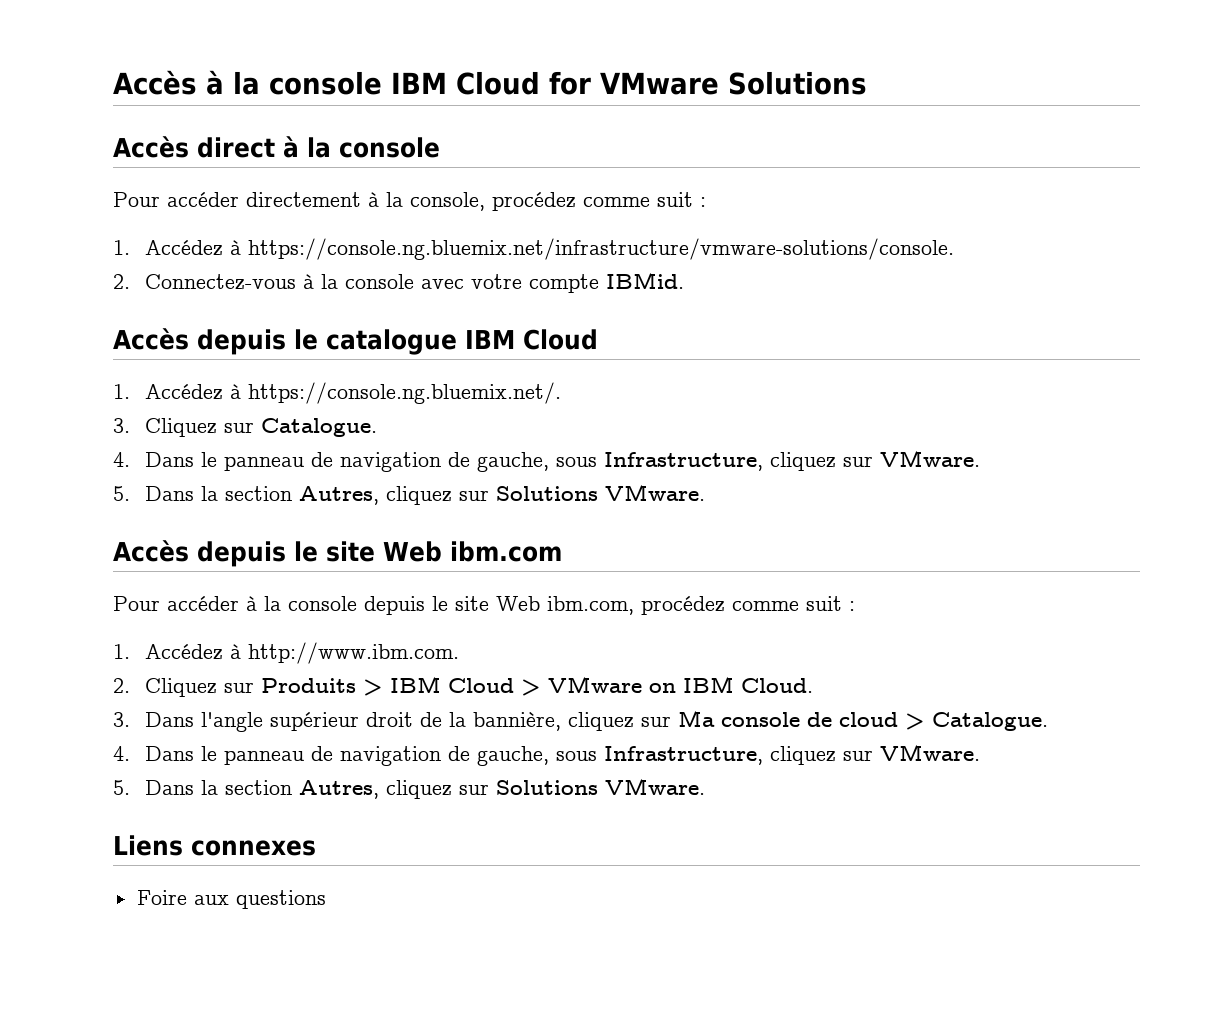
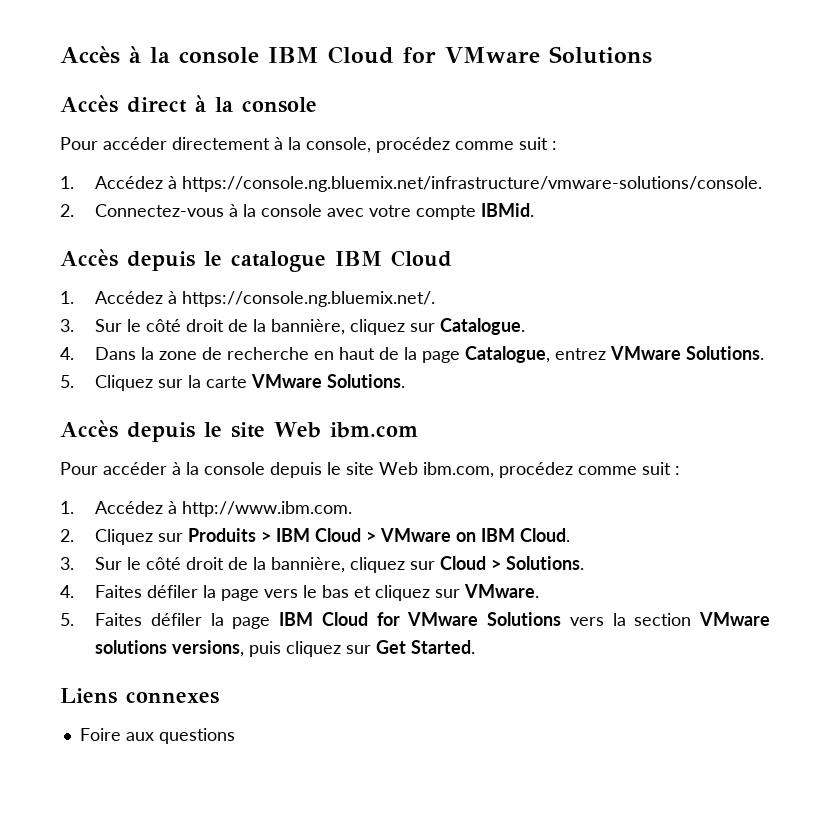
- 3. Cliquez sur Catalogue.
- 4. Dans le panneau de navigation de gauche, sous Infrastructure, cliquez sur VMware.
- 5. Dans la section Autres, cliquez sur Solutions VMware.
+ 3. Sur le côté droit de la bannière, cliquez sur Catalogue.
+ 4. Dans la zone de recherche en haut de la page Catalogue, entrez VMware Solutions.
+ 5. Cliquez sur la carte VMware Solutions.
- 3. Dans l'angle supérieur droit de la bannière, cliquez sur Ma console de cloud > Catalogue.
- 4. Dans le panneau de navigation de gauche, sous Infrastructure, cliquez sur VMware.
- 5. Dans la section Autres, cliquez sur Solutions VMware.
+ 3. Sur le côté droit de la bannière, cliquez sur Cloud > Solutions.
+ 4. Faites défiler la page vers le bas et cliquez sur VMware.
+ 5. Faites défiler la page IBM Cloud for VMware Solutions vers la section VMware solutions versions, puis cliquez sur Get Started.

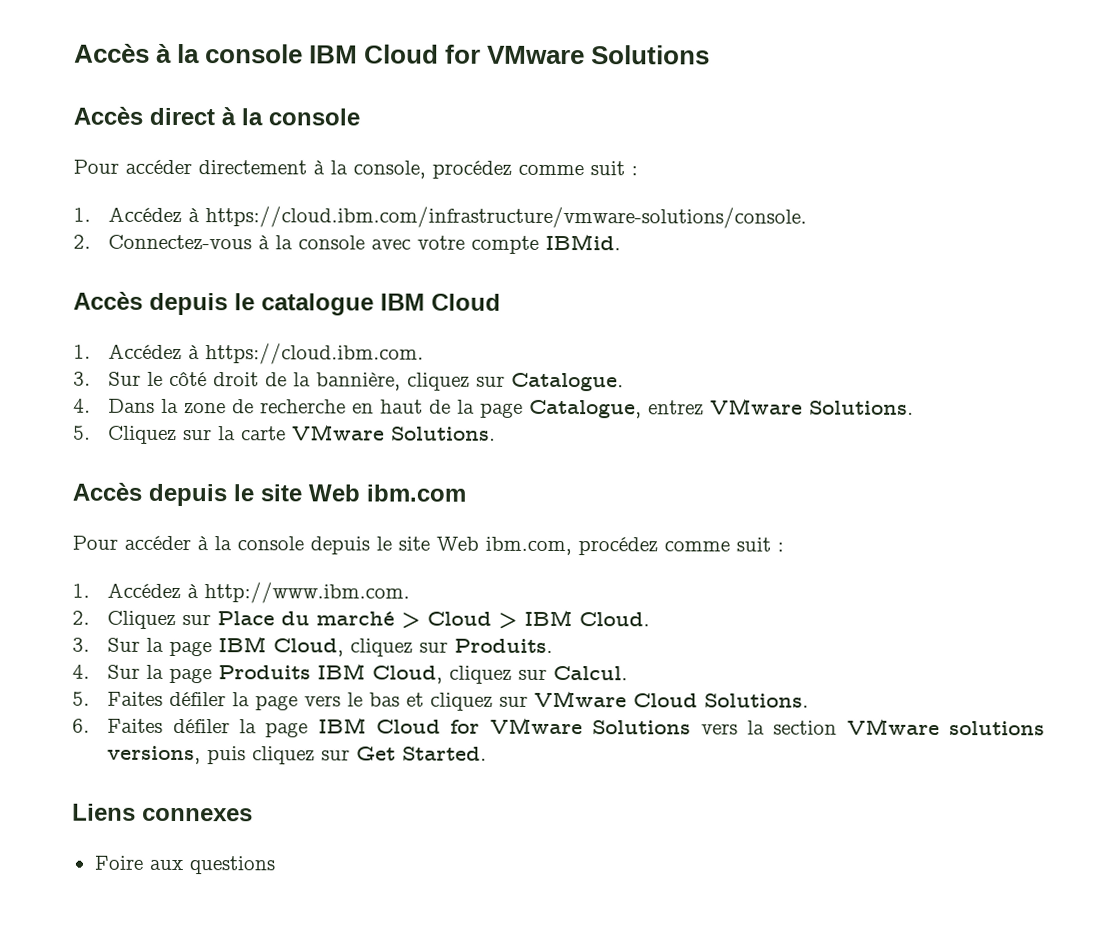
- 1. Accédez à https://console.ng.bluemix.net/infrastructure/vmware-solutions/console.
+ 1. Accédez à https://cloud.ibm.com/infrastructure/vmware-solutions/console.
- 1. Accédez à https://console.ng.bluemix.net/.
+ 1. Accédez à https://cloud.ibm.com.
- 2. Cliquez sur Produits > IBM Cloud > VMware on IBM Cloud.
- 3. Sur le côté droit de la bannière, cliquez sur Cloud > Solutions.
- 4. Faites défiler la page vers le bas et cliquez sur VMware.
- 5. Faites défiler la page IBM Cloud for VMware Solutions vers la section VMware solutions versions, puis cliquez sur Get Started.
+ 2. Cliquez sur Place du marché > Cloud > IBM Cloud.
+ 3. Sur la page IBM Cloud, cliquez sur Produits.
+ 4. Sur la page Produits IBM Cloud, cliquez sur Calcul.
+ 5. Faites défiler la page vers le bas et cliquez sur VMware Cloud Solutions.
+ 6. Faites défiler la page IBM Cloud for VMware Solutions vers la section VMware solutions versions, puis cliquez sur Get Started.

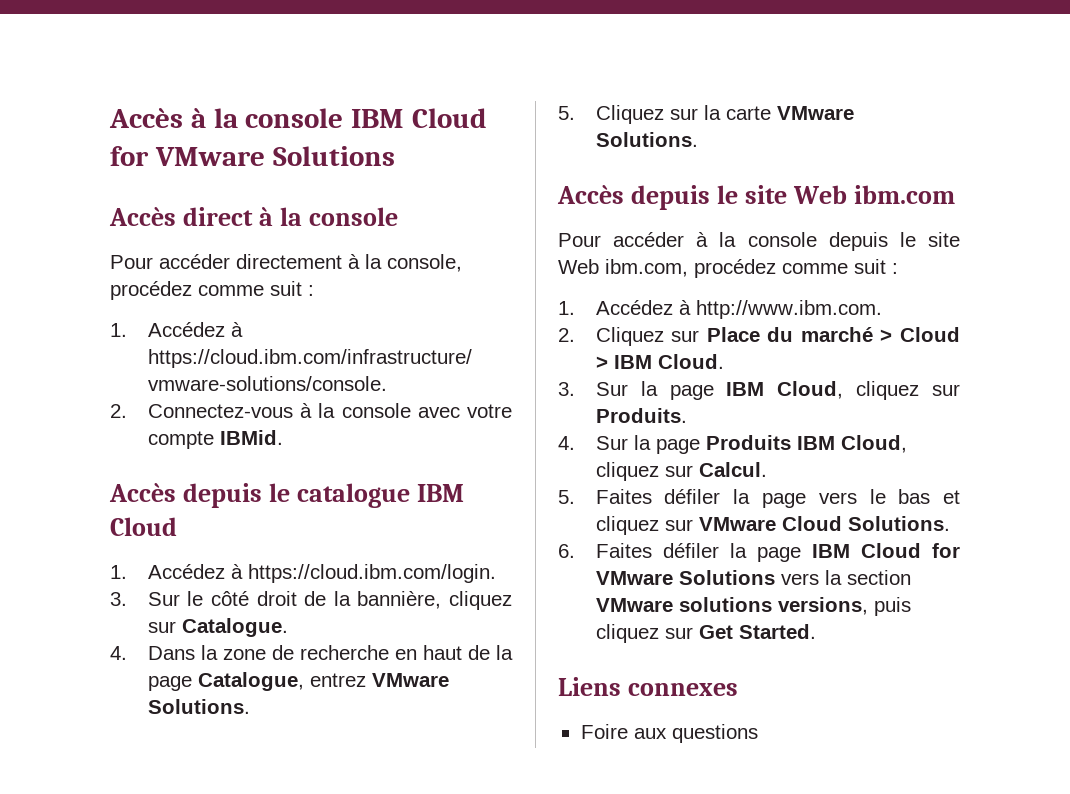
- 1. Accédez à https://cloud.ibm.com.
+ 1. Accédez à https://cloud.ibm.com/login.

